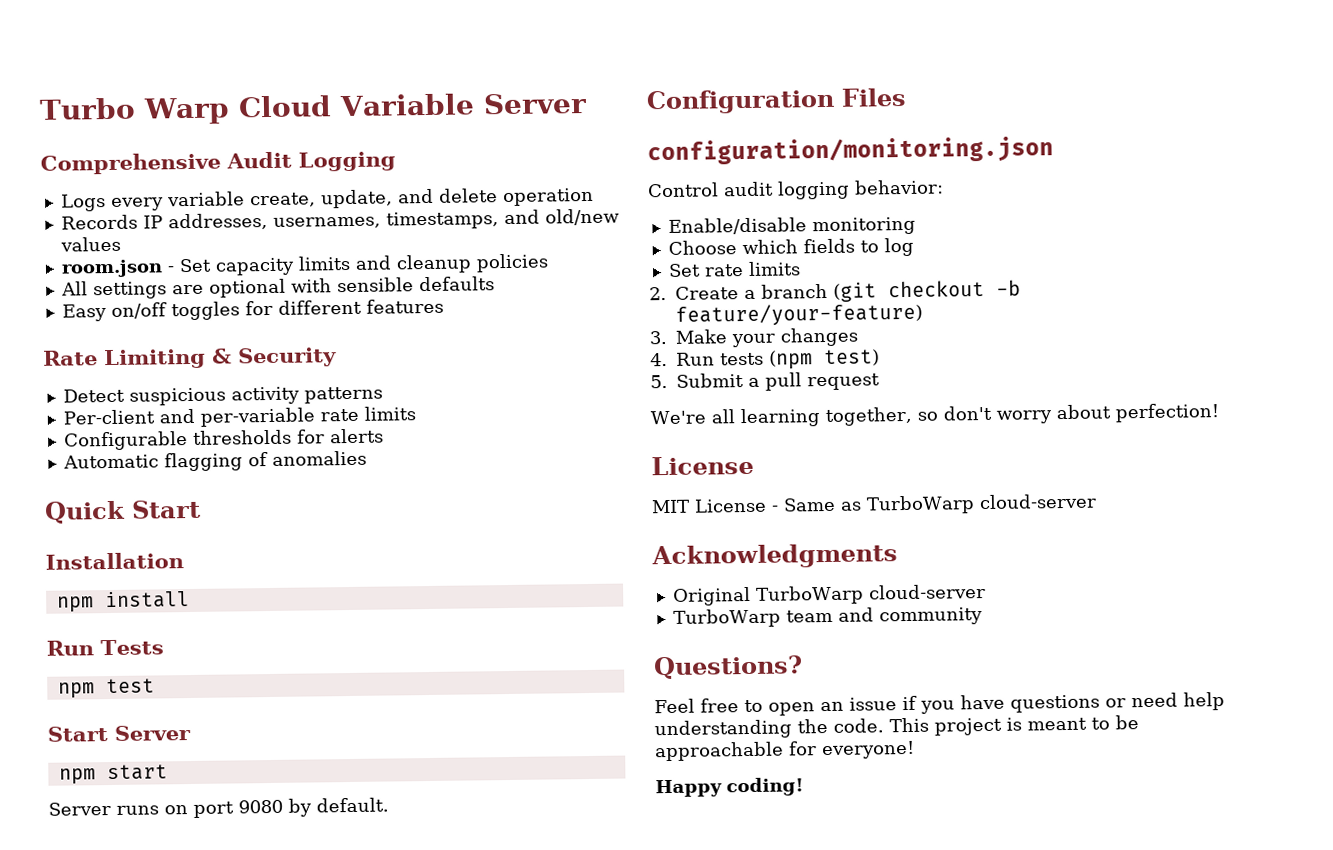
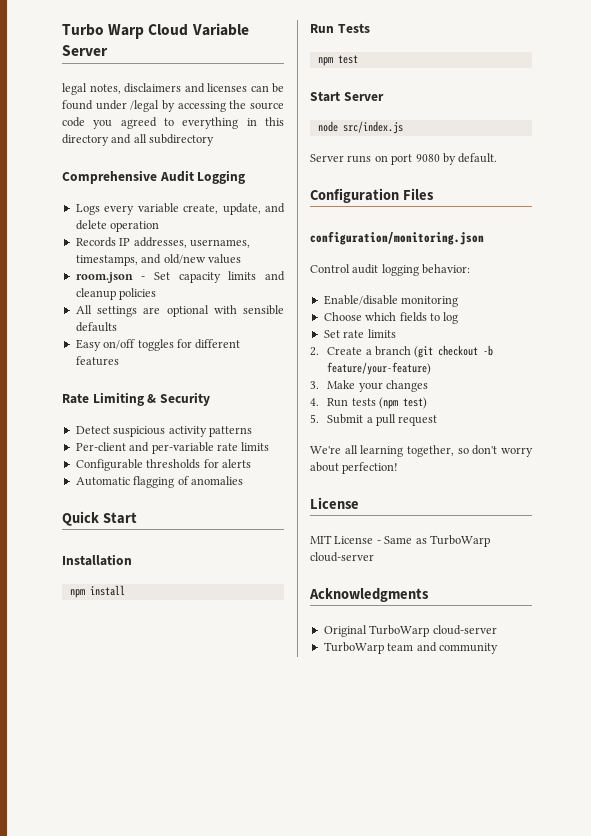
+ legal notes, disclaimers and licenses can be found under /legal by accessing the source code you agreed to everything in this directory and all subdirectory
- npm start
+ node src/index.js
- Questions?
- Feel free to open an issue if you have questions or need help understanding the code. This project is meant to be approachable for everyone!
- Happy coding!

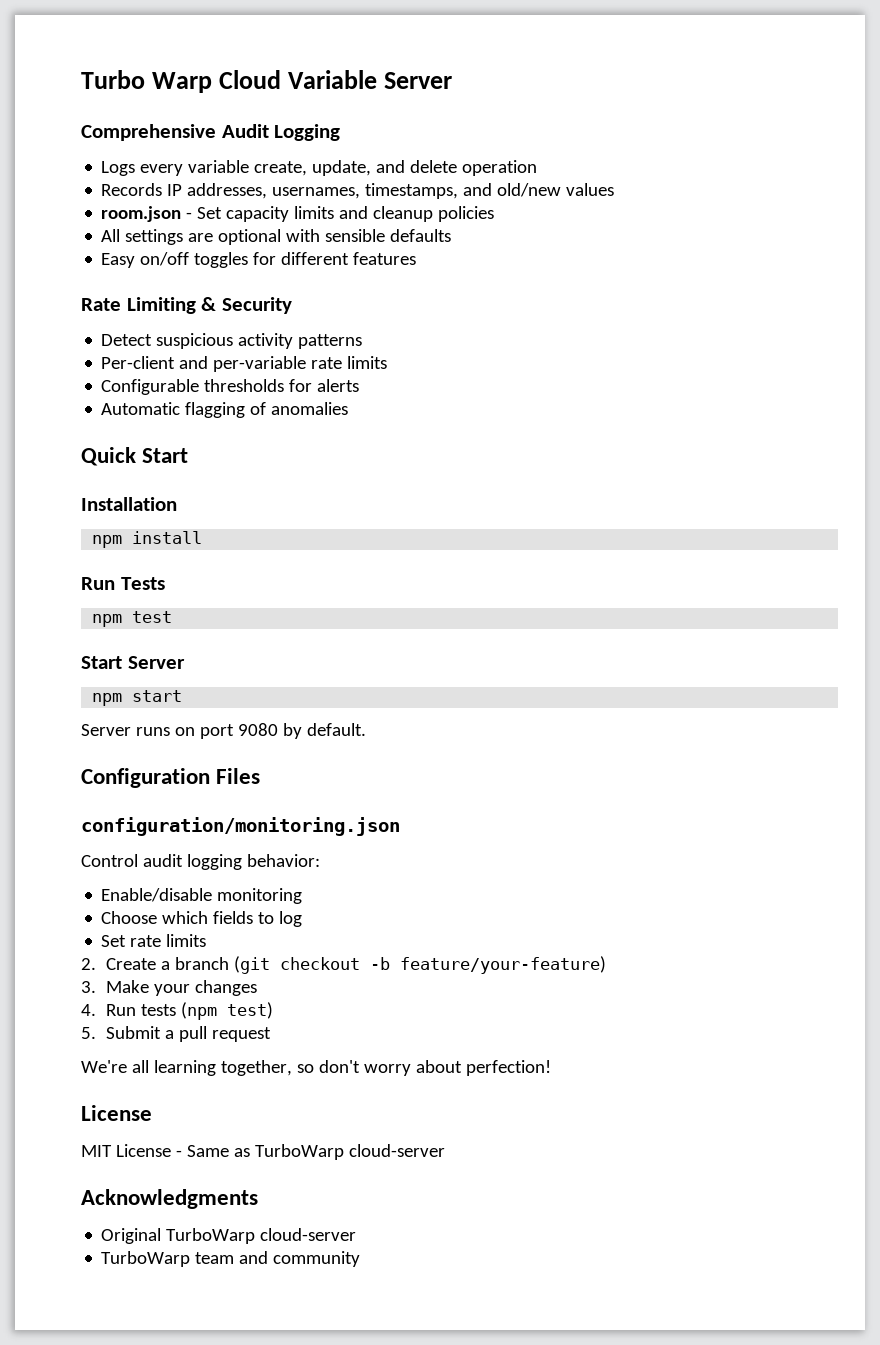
- legal notes, disclaimers and licenses can be found under /legal by accessing the source code you agreed to everything in this directory and all subdirectory
- node src/index.js
+ npm start

